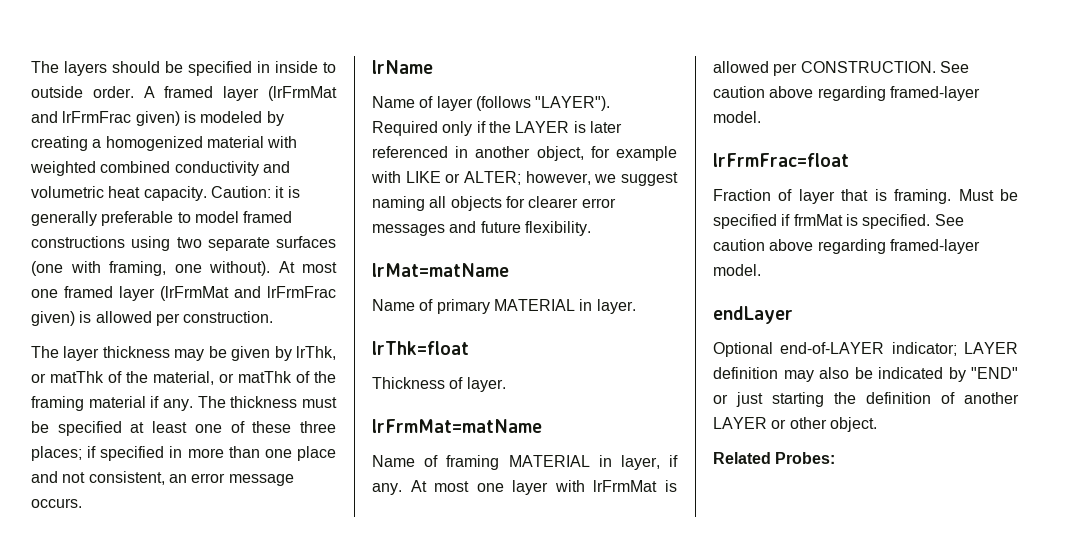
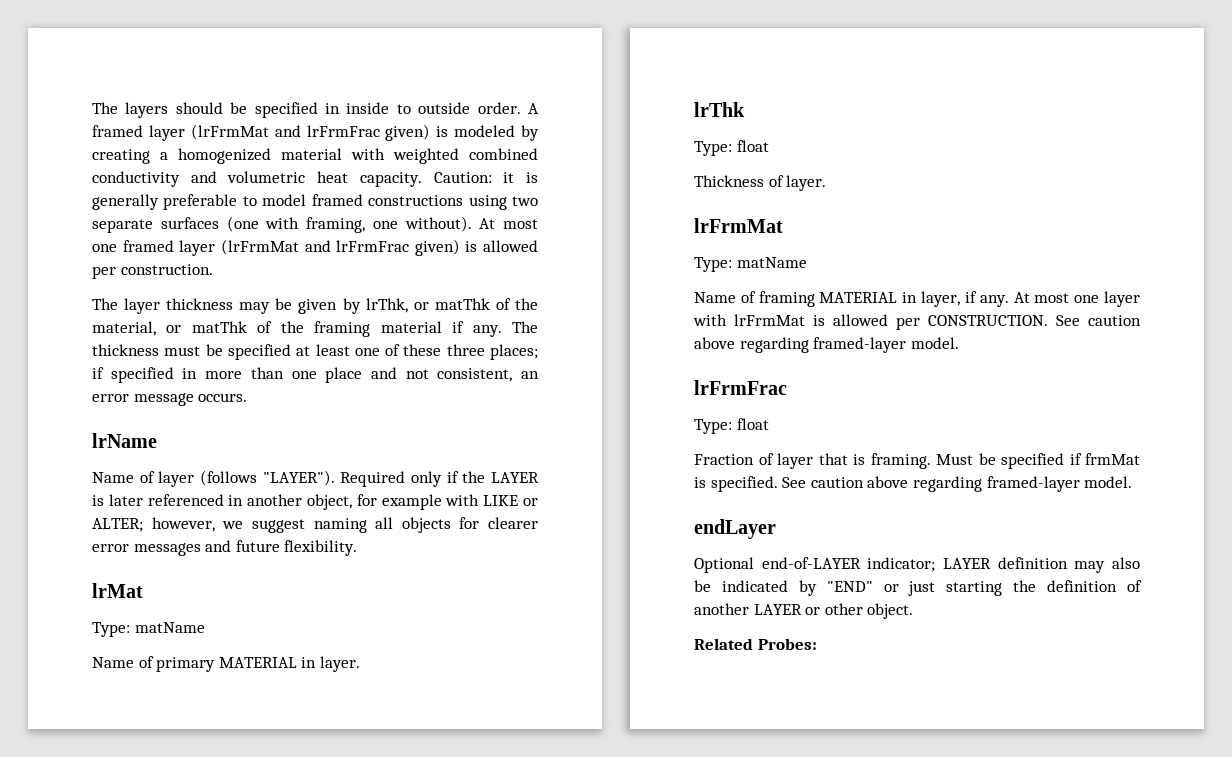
- lrMat=matName
+ lrMat
+ Type: matName
- lrThk=float
+ lrThk
+ Type: float
  Thickness of layer.
- lrFrmMat=matName
+ lrFrmMat
+ Type: matName
  At most one layer with lrFrmMat is allowed per CONSTRUCTION. See caution above regarding framed-layer model.
- lrFrmFrac=float
+ lrFrmFrac
+ Type: float

